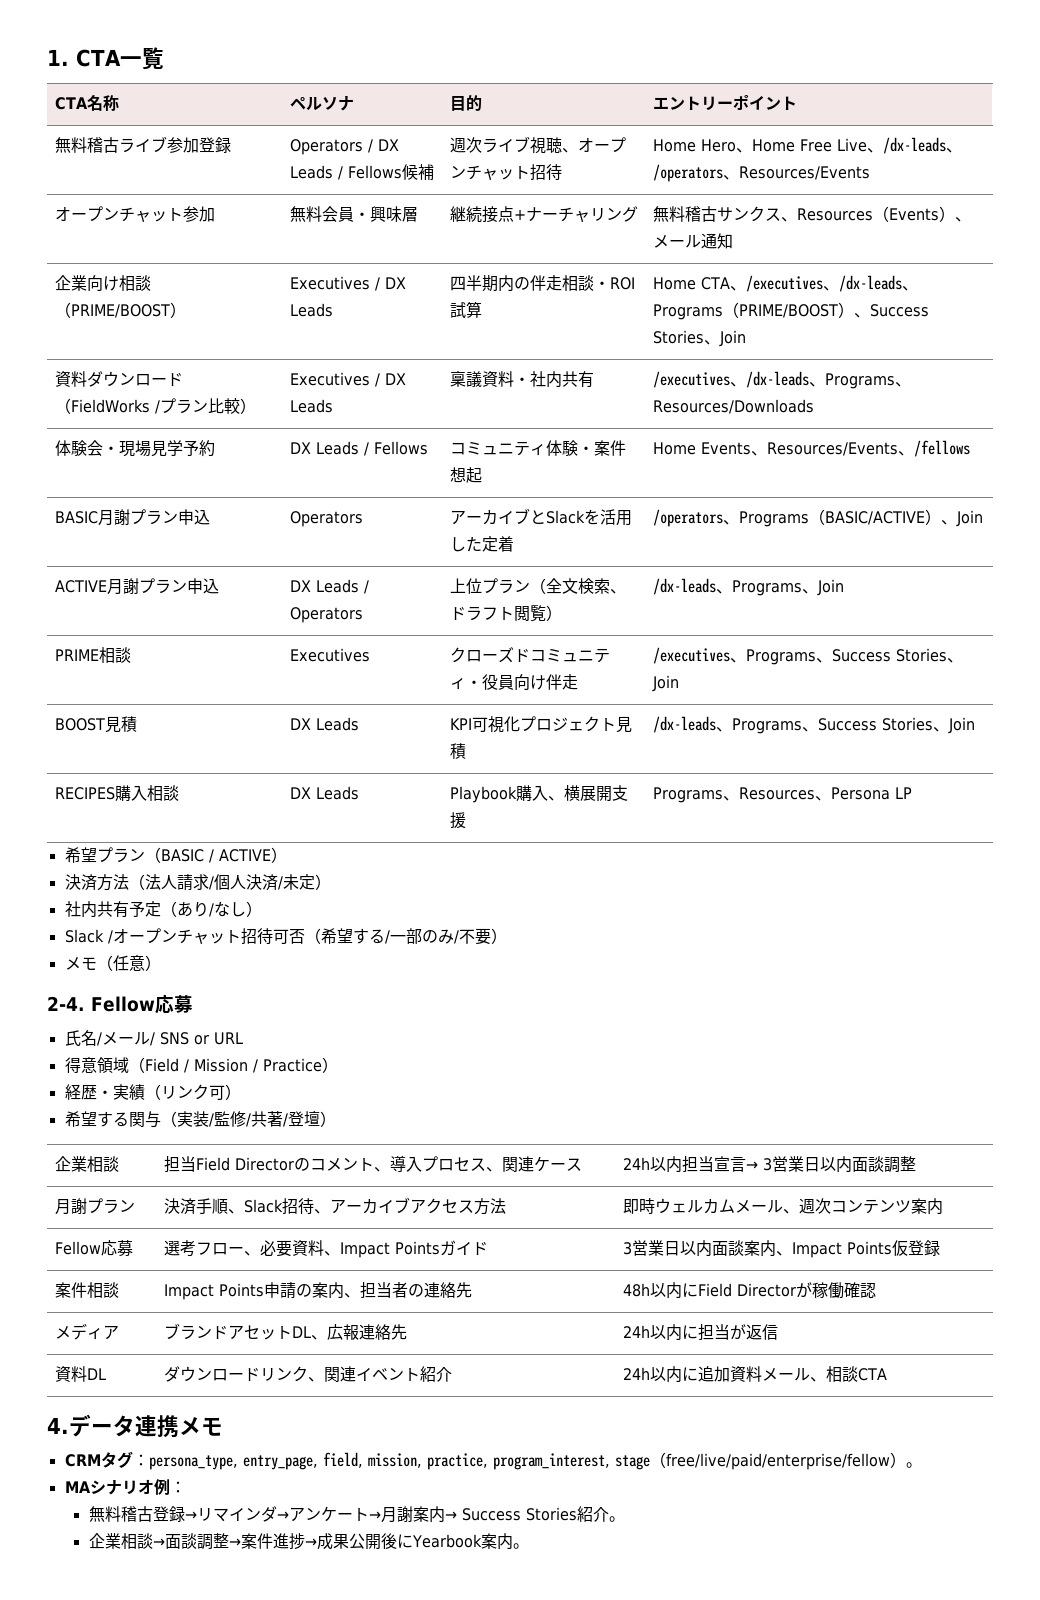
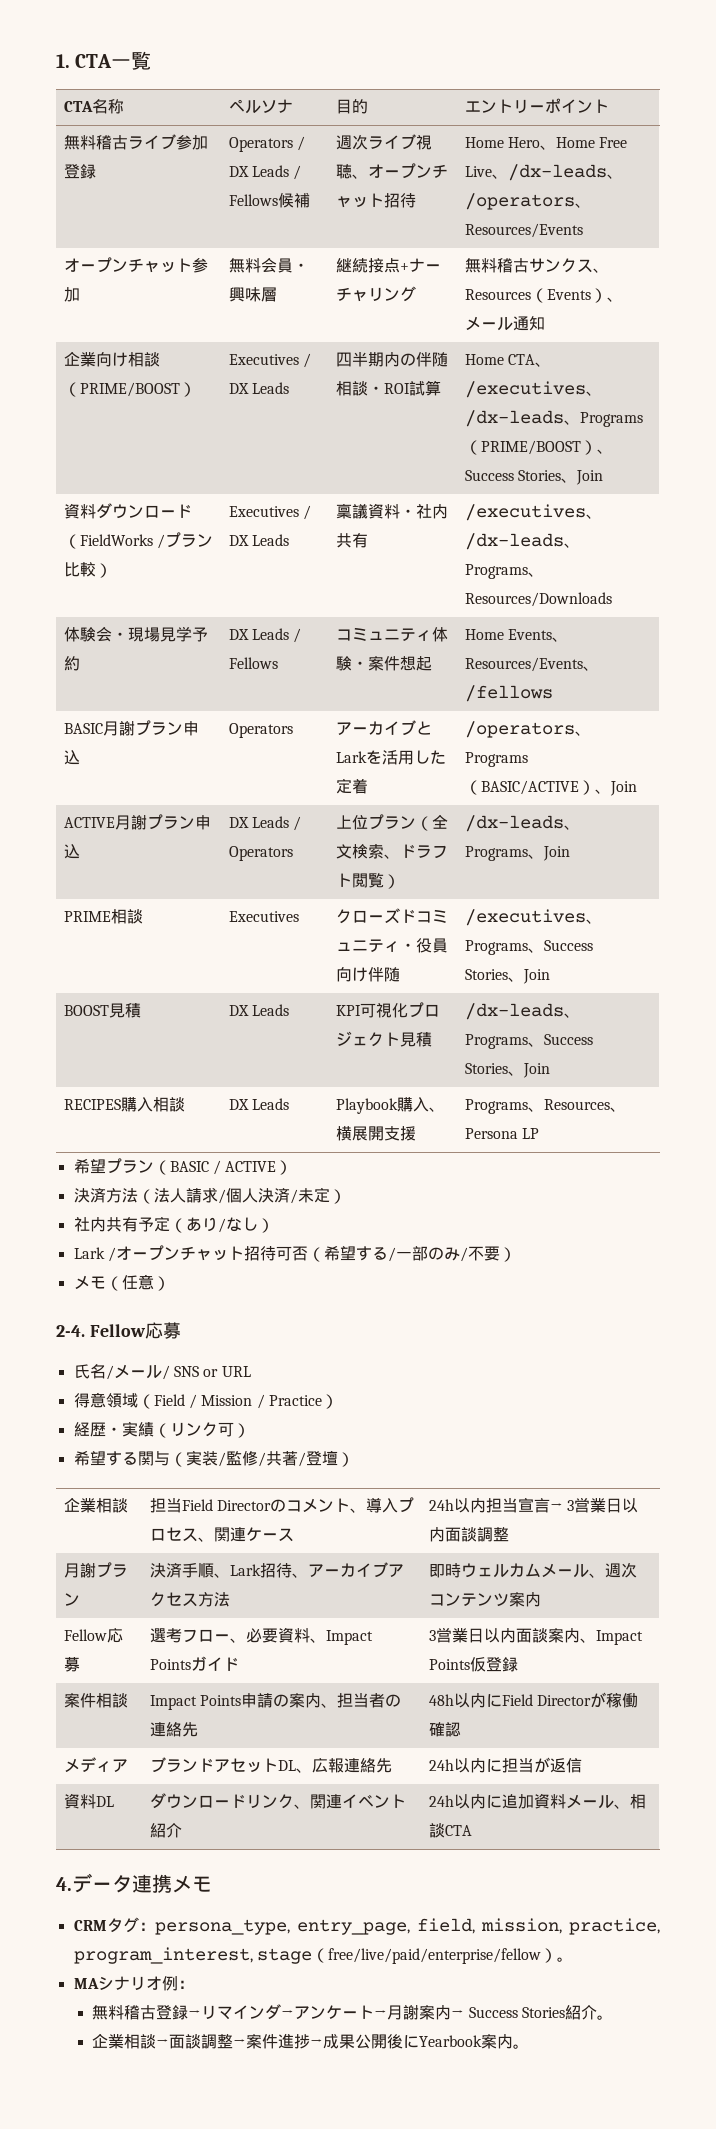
- 企業向け相談（PRIME/BOOST） | Executives / DX Leads | 四半期内の伴走相談・ROI試算 | Home CTA、/executives、/dx-leads、Programs（PRIME/BOOST）、Success Stories、Join
+ 企業向け相談（PRIME/BOOST） | Executives / DX Leads | 四半期内の伴随相談・ROI試算 | Home CTA、/executives、/dx-leads、Programs（PRIME/BOOST）、Success Stories、Join
- BASIC月謝プラン申込 | Operators | アーカイブとSlackを活用した定着 | /operators、Programs（BASIC/ACTIVE）、Join
+ BASIC月謝プラン申込 | Operators | アーカイブとLarkを活用した定着 | /operators、Programs（BASIC/ACTIVE）、Join
- PRIME相談 | Executives | クローズドコミュニティ・役員向け伴走 | /executives、Programs、Success Stories、Join
+ PRIME相談 | Executives | クローズドコミュニティ・役員向け伴随 | /executives、Programs、Success Stories、Join
- Slack /オープンチャット招待可否（希望する/一部のみ/不要）
+ Lark /オープンチャット招待可否（希望する/一部のみ/不要）
- 月謝プラン | 決済手順、Slack招待、アーカイブアクセス方法 | 即時ウェルカムメール、週次コンテンツ案内
+ 月謝プラン | 決済手順、Lark招待、アーカイブアクセス方法 | 即時ウェルカムメール、週次コンテンツ案内

